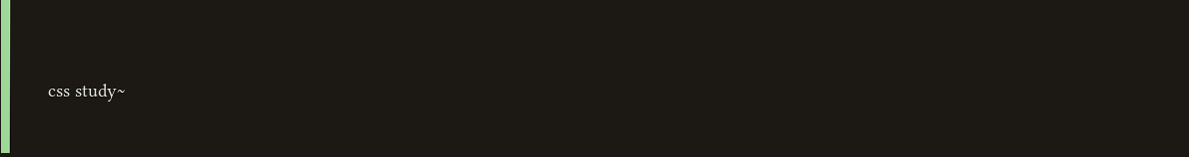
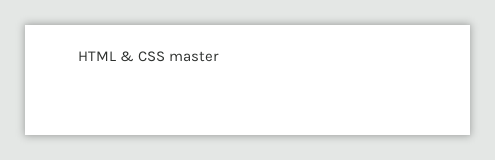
- css study~
+ HTML & CSS master

